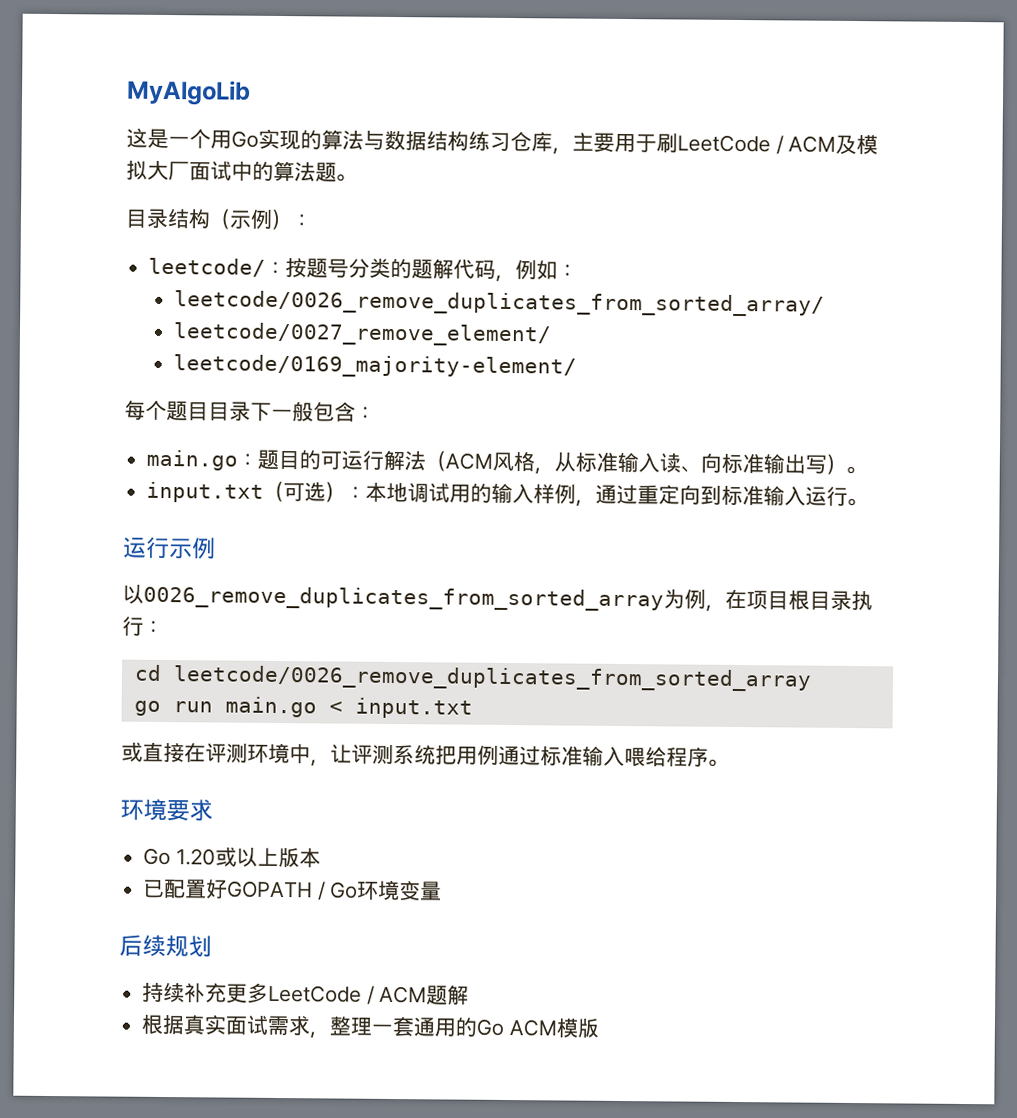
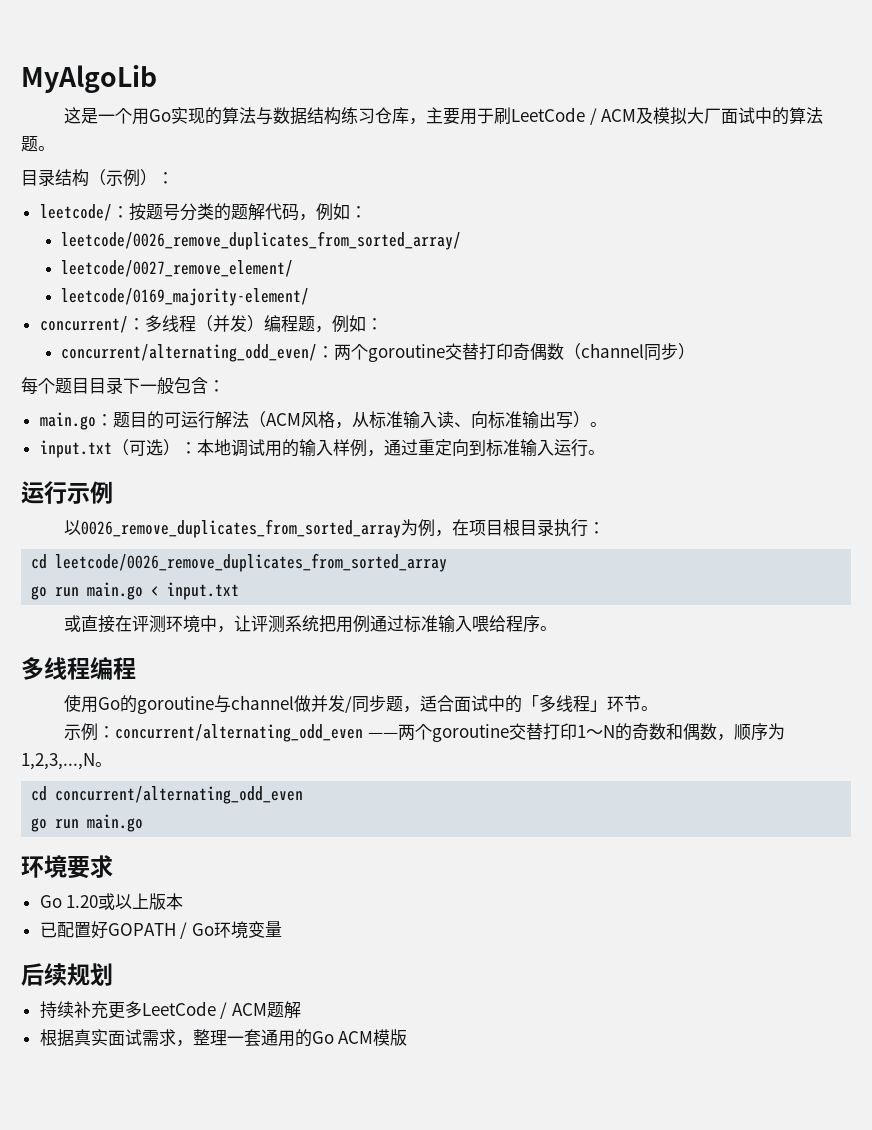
+ concurrent/：多线程（并发）编程题，例如：
+ concurrent/alternating_odd_even/：两个goroutine交替打印奇偶数（channel同步）
+ 多线程编程
+ 使用Go的goroutine与channel做并发/同步题，适合面试中的「多线程」环节。
+ 示例：concurrent/alternating_odd_even ——两个goroutine交替打印1～N的奇数和偶数，顺序为1,2,3,...,N。
+ cd concurrent/alternating_odd_even
+ go run main.go

